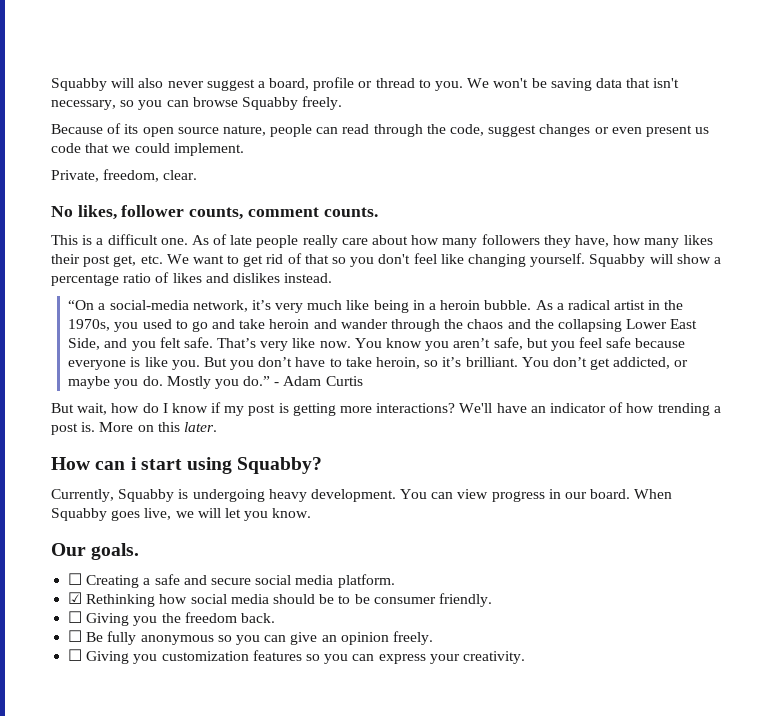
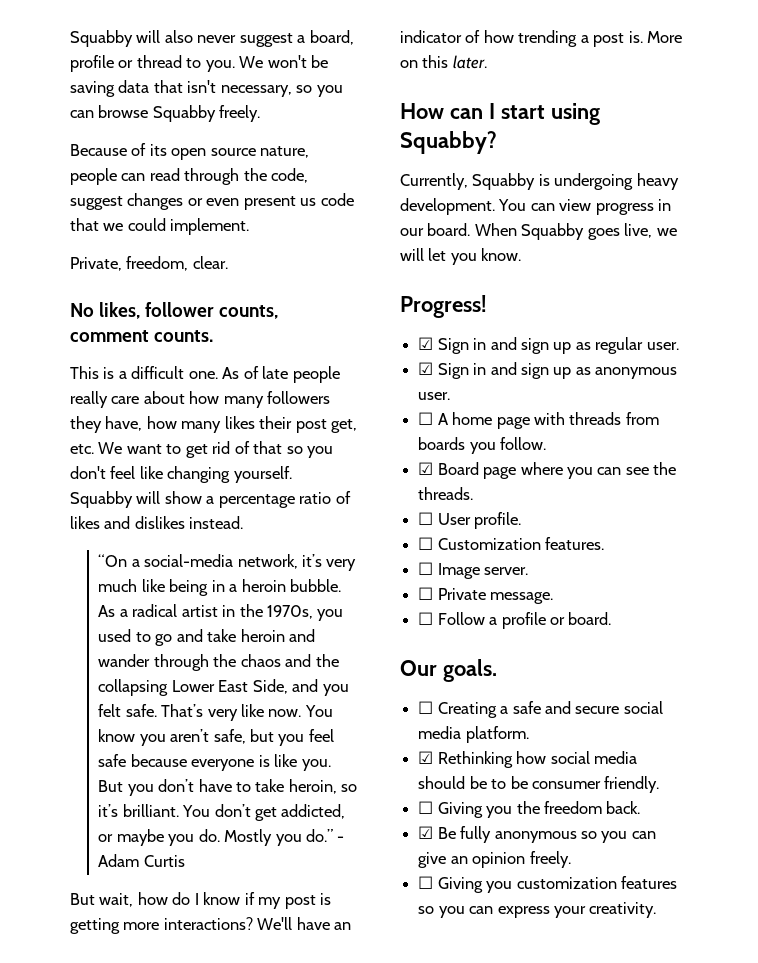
- How can i start using Squabby?
+ How can I start using Squabby?
+ Progress!
+ ☑ Sign in and sign up as regular user.
+ ☑ Sign in and sign up as anonymous user.
+ ☐ A home page with threads from boards you follow.
+ ☑ Board page where you can see the threads.
+ ☐ User profile.
+ ☐ Customization features.
+ ☐ Image server.
+ ☐ Private message.
+ ☐ Follow a profile or board.
- ☐ Be fully anonymous so you can give an opinion freely.
+ ☑ Be fully anonymous so you can give an opinion freely.

